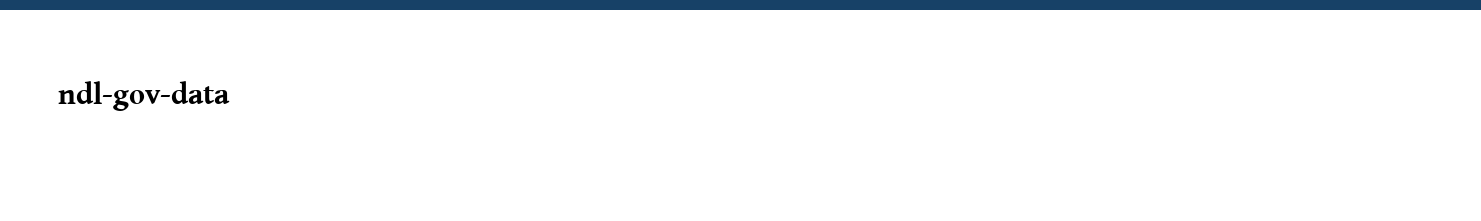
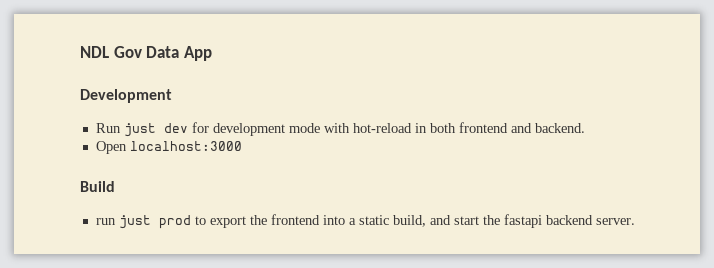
- ndl-gov-data
+ NDL Gov Data App
+ Development
+ Run just dev for development mode with hot-reload in both frontend and backend.
+ Open localhost:3000
+ Build
+ run just prod to export the frontend into a static build, and start the fastapi backend server.

